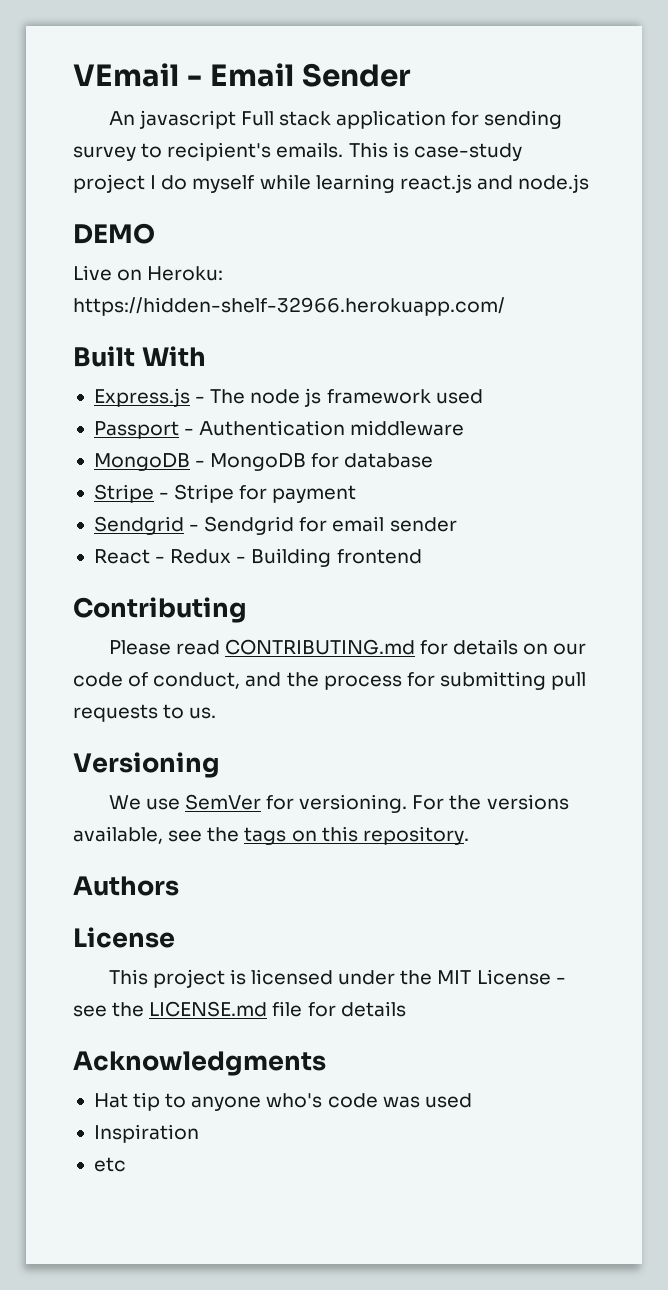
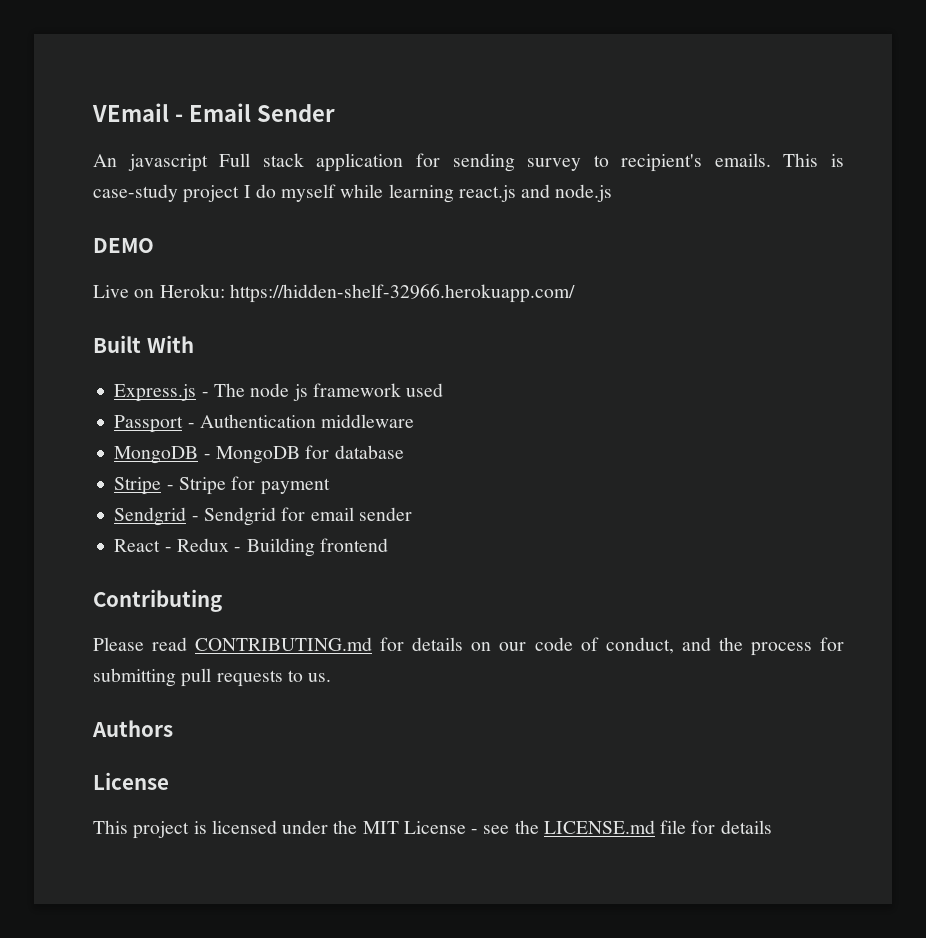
- Versioning
- We use SemVer for versioning. For the versions available, see the tags on this repository.
- Acknowledgments
- Hat tip to anyone who's code was used
- Inspiration
- etc

